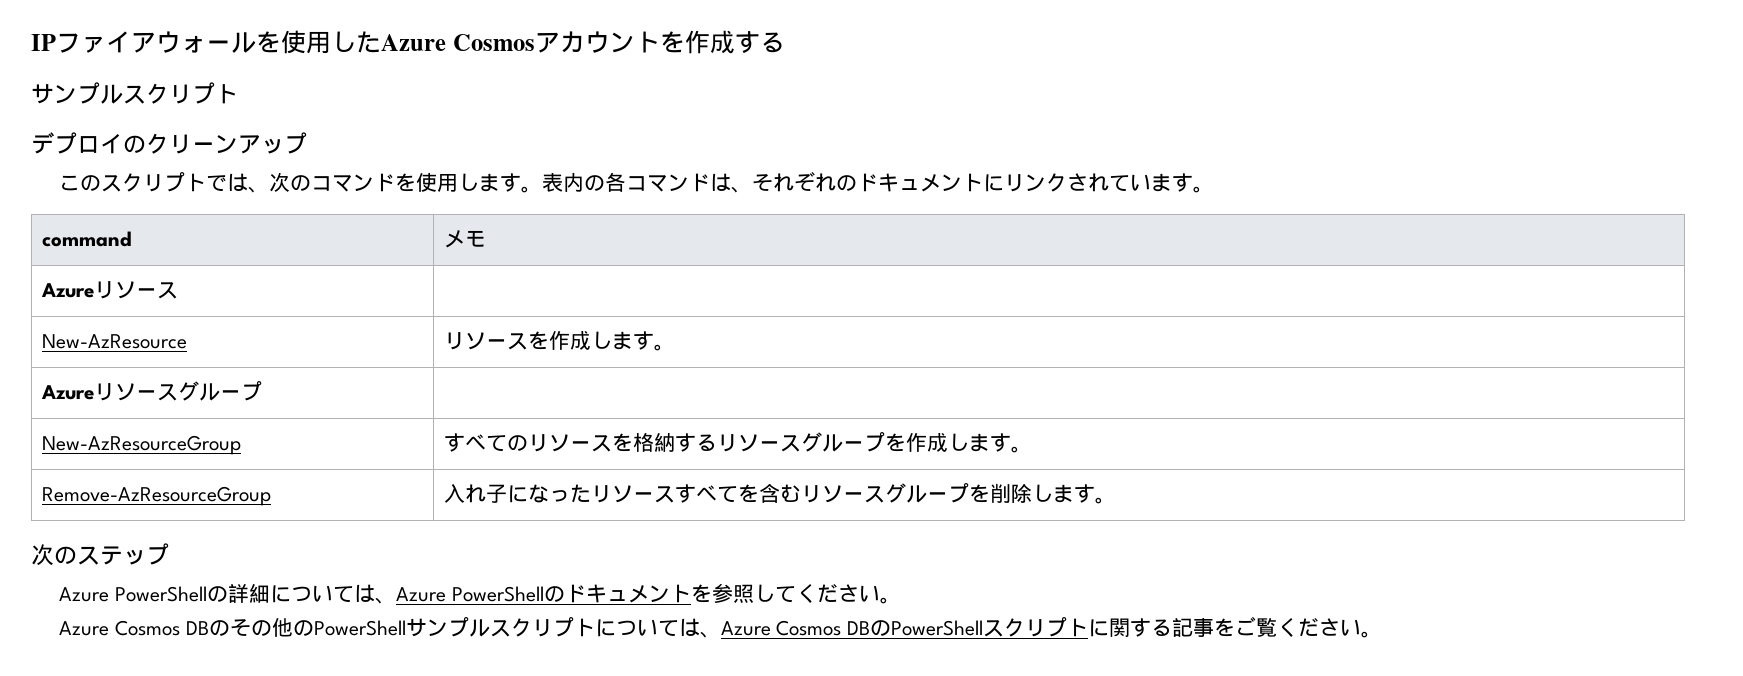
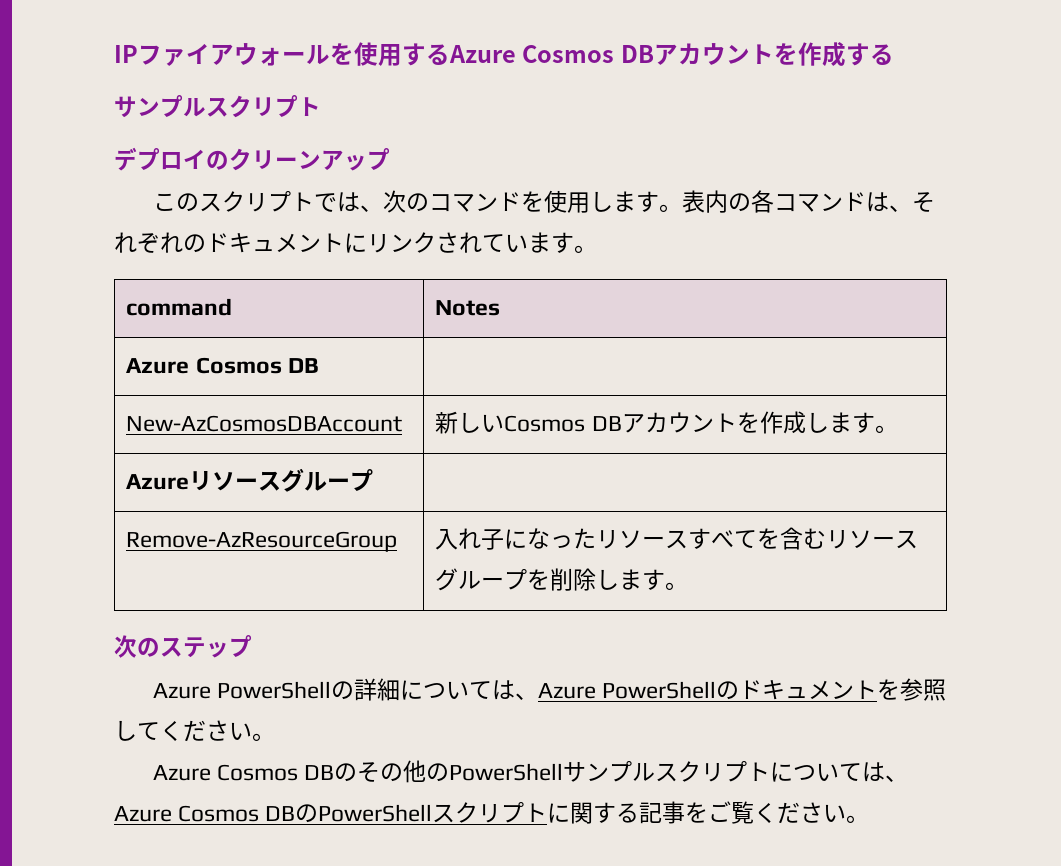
- IPファイアウォールを使用したAzure Cosmosアカウントを作成する
+ IPファイアウォールを使用するAzure Cosmos DBアカウントを作成する
- command | メモ
- Azureリソース |
- New-AzResource | リソースを作成します。
+ command | Notes
+ Azure Cosmos DB |
+ New-AzCosmosDBAccount | 新しいCosmos DBアカウントを作成します。
- New-AzResourceGroup | すべてのリソースを格納するリソースグループを作成します。

